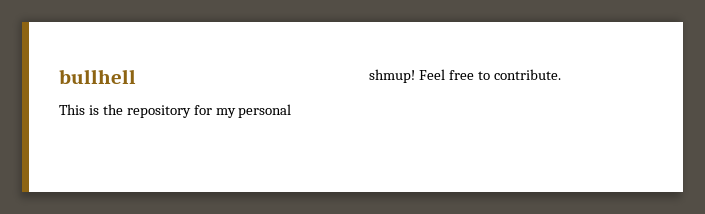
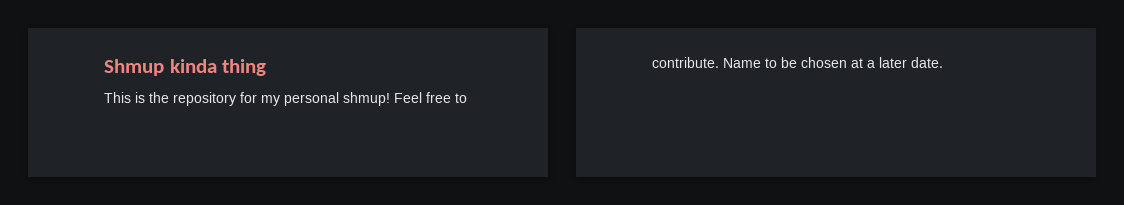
- bullhell
+ Shmup kinda thing
+ Name to be chosen at a later date.

